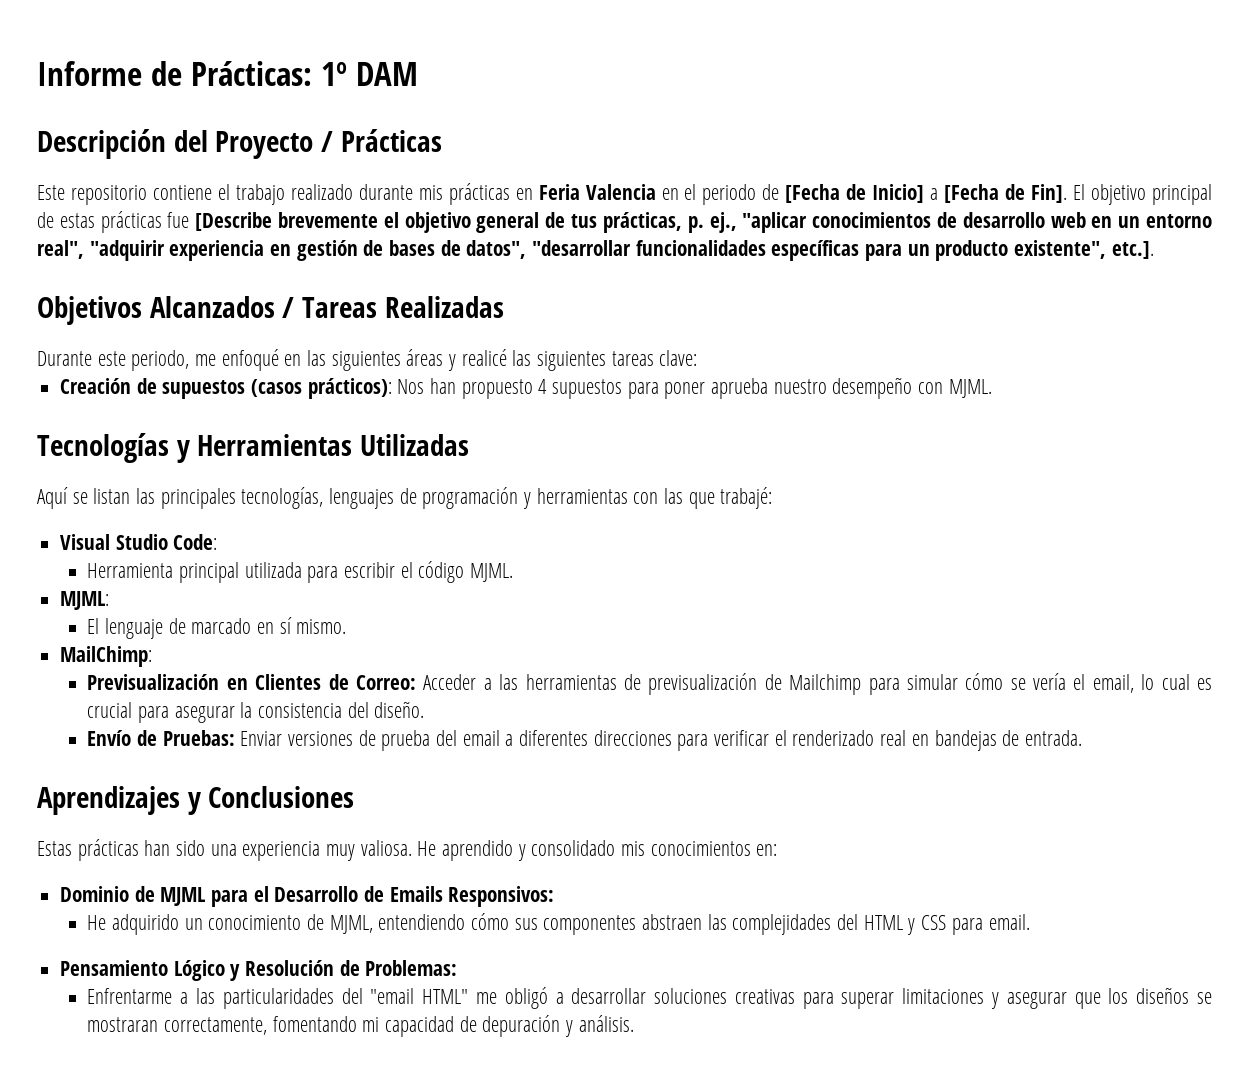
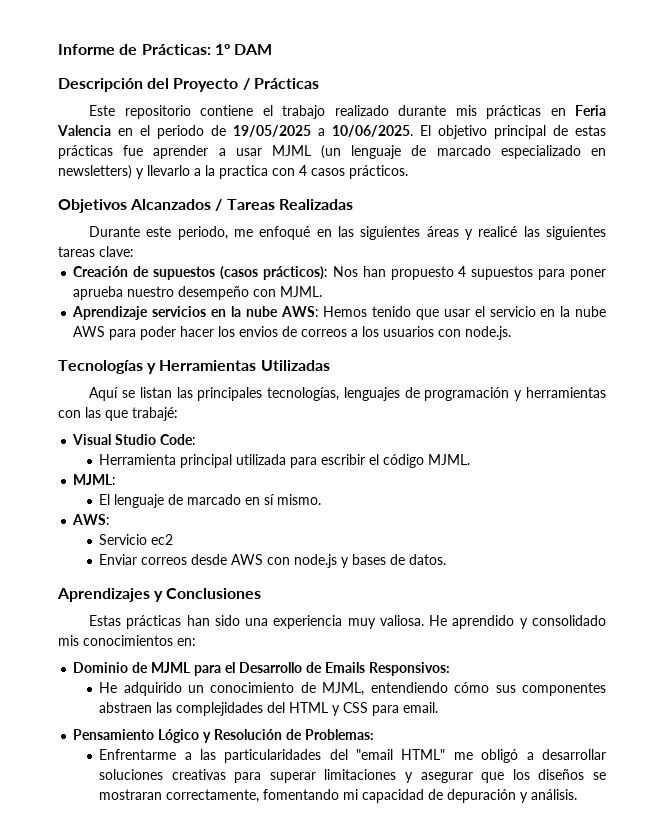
- Este repositorio contiene el trabajo realizado durante mis prácticas en Feria Valencia en el periodo de [Fecha de Inicio] a [Fecha de Fin].
+ Este repositorio contiene el trabajo realizado durante mis prácticas en Feria Valencia en el periodo de 19/05/2025 a 10/06/2025.
- El objetivo principal de estas prácticas fue [Describe brevemente el objetivo general de tus prácticas, p. ej., "aplicar conocimientos de desarrollo web en un entorno real", "adquirir experiencia en gestión de bases de datos", "desarrollar funcionalidades específicas para un producto existente", etc.].
+ El objetivo principal de estas prácticas fue aprender a usar MJML (un lenguaje de marcado especializado en newsletters) y llevarlo a la practica con 4 casos prácticos.
+ Aprendizaje servicios en la nube AWS: Hemos tenido que usar el servicio en la nube AWS para poder hacer los envios de correos a los usuarios con node.js.
  El lenguaje de marcado en sí mismo.
- MailChimp:
- Previsualización en Clientes de Correo: Acceder a las herramientas de previsualización de Mailchimp para simular cómo se vería el email, lo cual es crucial para asegurar la consistencia del diseño.
- Envío de Pruebas: Enviar versiones de prueba del email a diferentes direcciones para verificar el renderizado real en bandejas de entrada.
+ AWS:
+ Servicio ec2
+ Enviar correos desde AWS con node.js y bases de datos.

